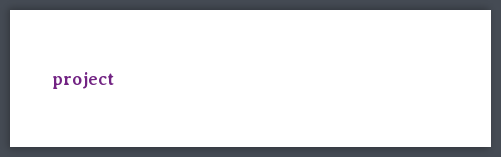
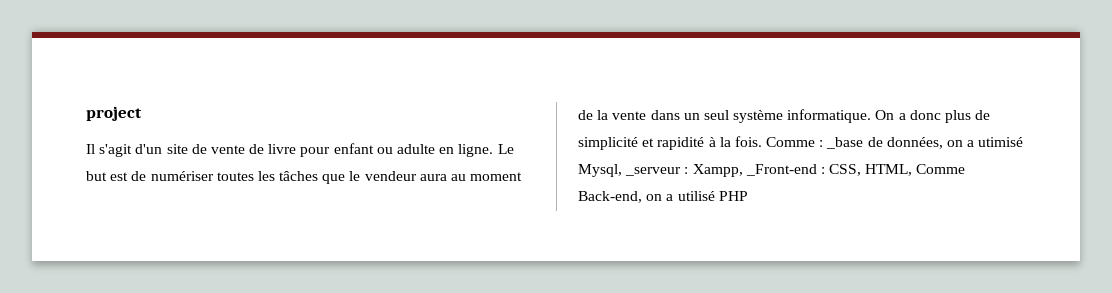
+ Il s'agit d'un site de vente de livre pour enfant ou adulte en ligne. Le but est de numériser toutes les tâches que le vendeur aura au moment de la vente dans un seul système informatique. On a donc plus de simplicité et rapidité à la fois. Comme : _base de données, on a utimisé Mysql, _serveur : Xampp, _Front-end : CSS, HTML, Comme Back-end, on a utilisé PHP

